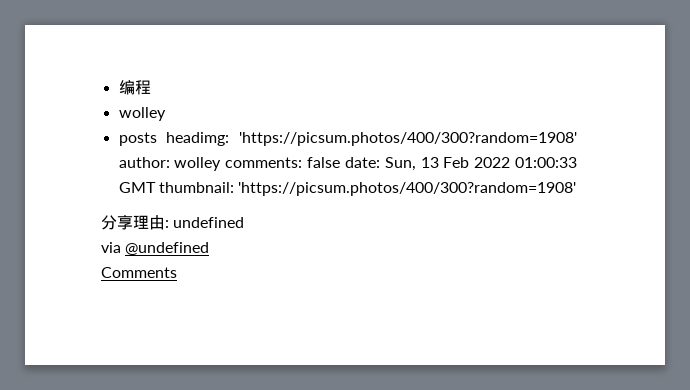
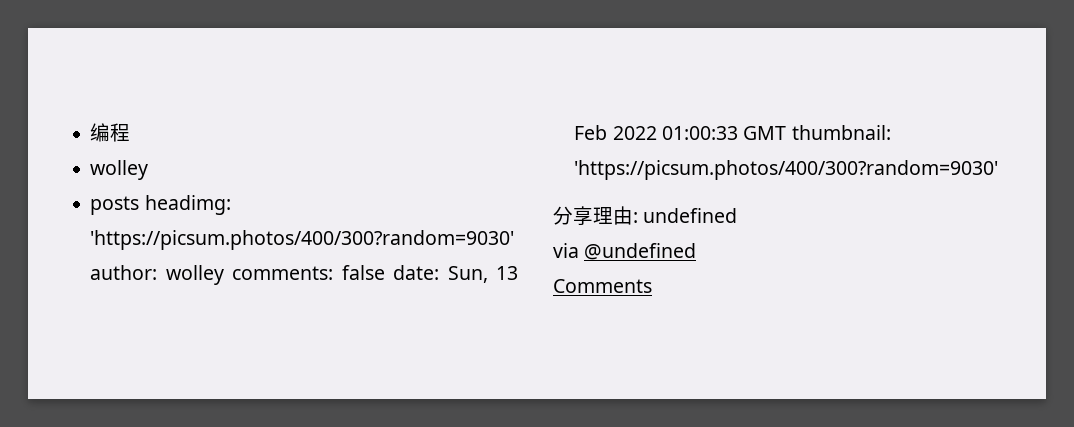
- posts headimg: 'https://picsum.photos/400/300?random=1908' author: wolley comments: false date: Sun, 13 Feb 2022 01:00:33 GMT thumbnail: 'https://picsum.photos/400/300?random=1908'
+ posts headimg: 'https://picsum.photos/400/300?random=9030' author: wolley comments: false date: Sun, 13 Feb 2022 01:00:33 GMT thumbnail: 'https://picsum.photos/400/300?random=9030'

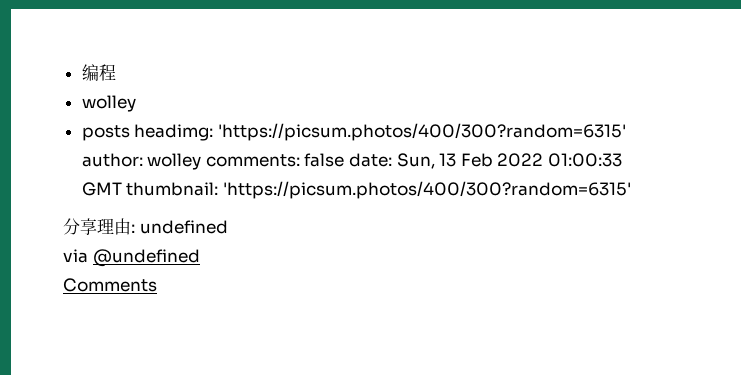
- posts headimg: 'https://picsum.photos/400/300?random=9030' author: wolley comments: false date: Sun, 13 Feb 2022 01:00:33 GMT thumbnail: 'https://picsum.photos/400/300?random=9030'
+ posts headimg: 'https://picsum.photos/400/300?random=6315' author: wolley comments: false date: Sun, 13 Feb 2022 01:00:33 GMT thumbnail: 'https://picsum.photos/400/300?random=6315'

